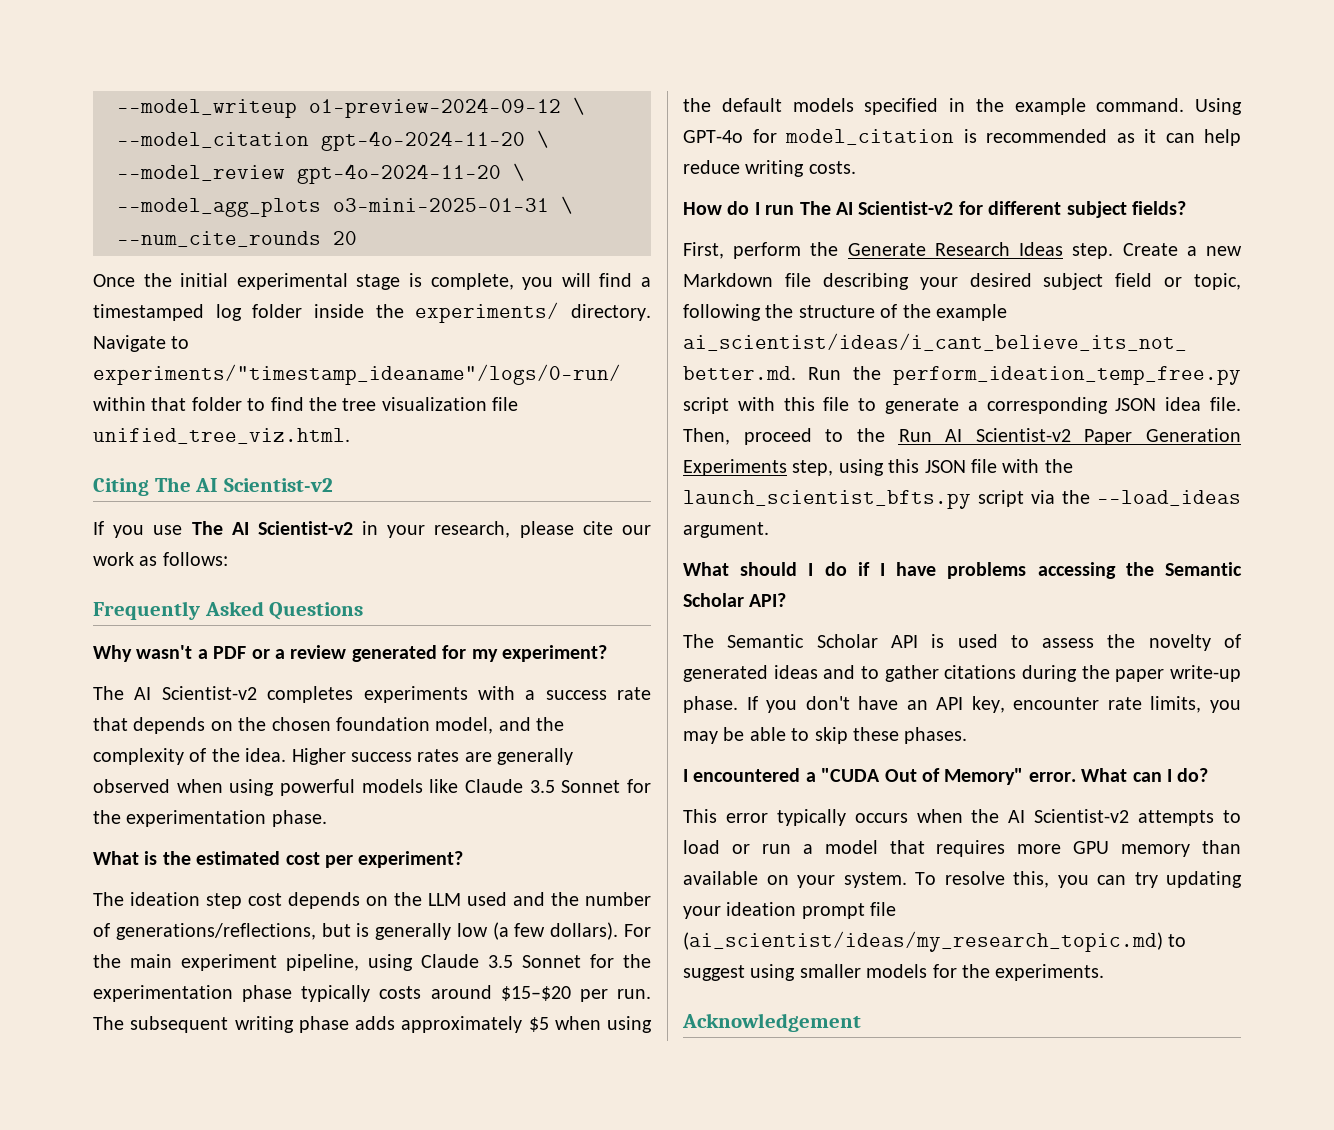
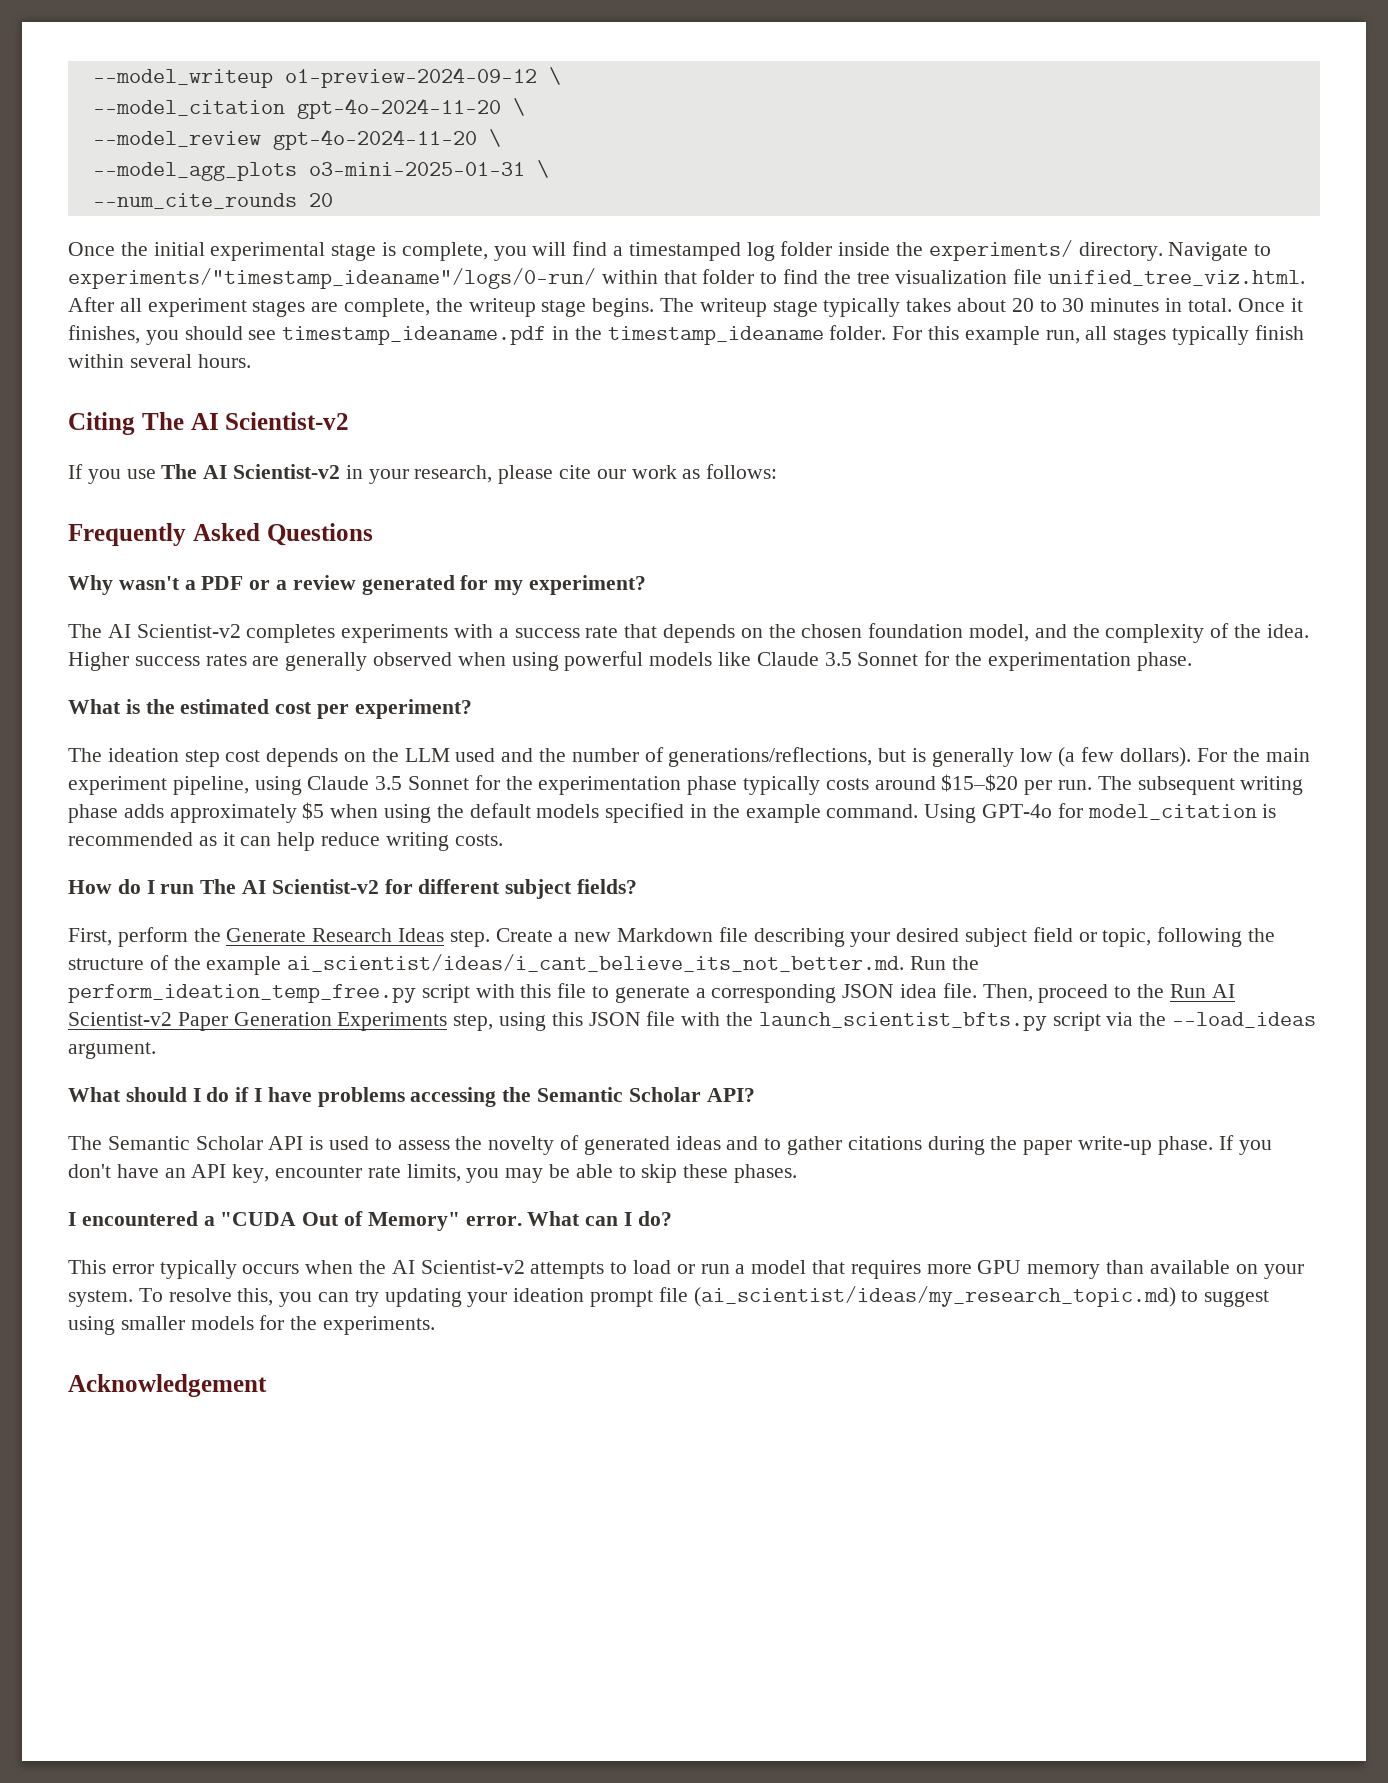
- Navigate to experiments/"timestamp_ideaname"/logs/0-run/ within that folder to find the tree visualization file unified_tree_viz.html.
+ Navigate to experiments/"timestamp_ideaname"/logs/0-run/ within that folder to find the tree visualization file unified_tree_viz.html. After all experiment stages are complete, the writeup stage begins. The writeup stage typically takes about 20 to 30 minutes in total. Once it finishes, you should see timestamp_ideaname.pdf in the timestamp_ideaname folder. For this example run, all stages typically finish within several hours.

